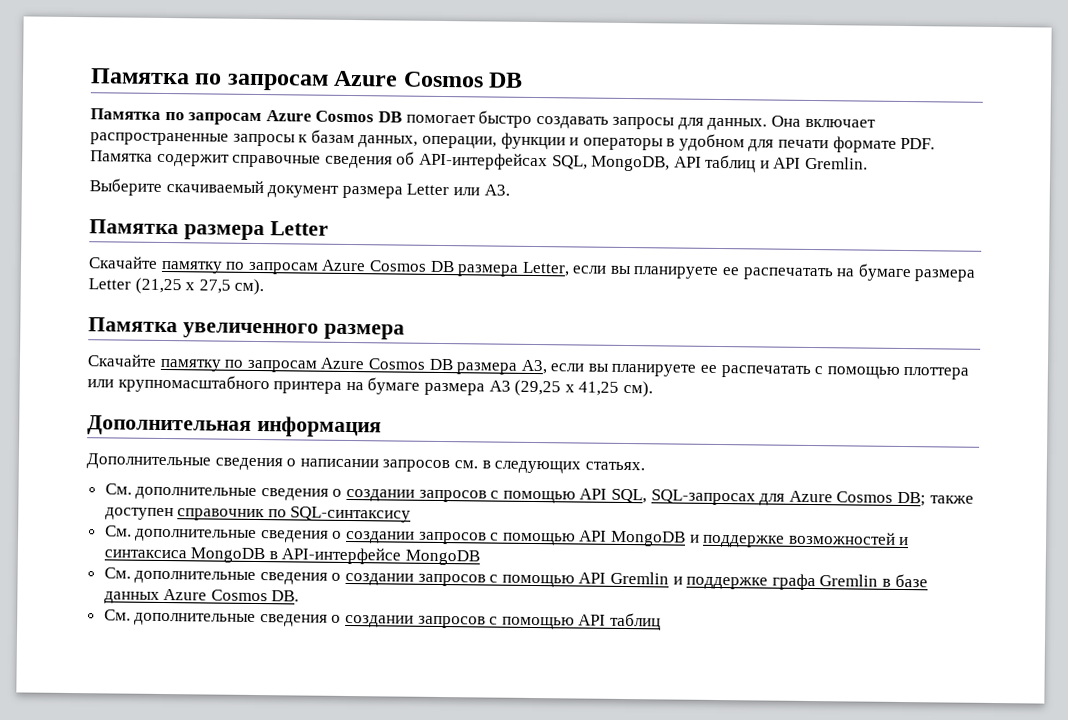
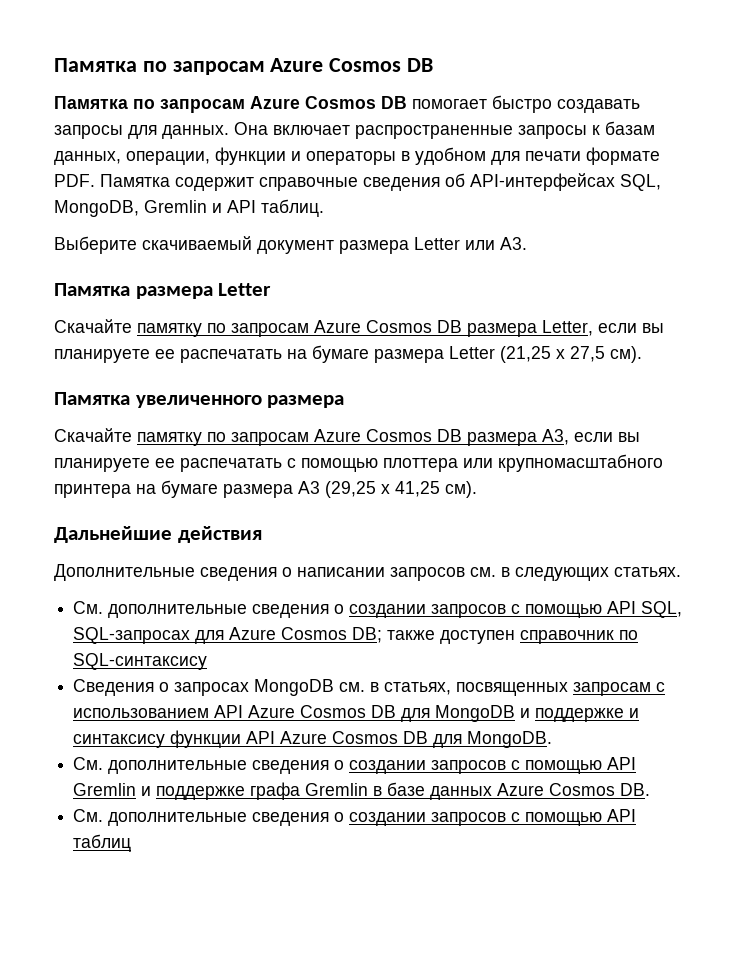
- Она включает распространенные запросы к базам данных, операции, функции и операторы в удобном для печати формате PDF. Памятка содержит справочные сведения об API-интерфейсах SQL, MongoDB, API таблиц и API Gremlin.
+ Она включает распространенные запросы к базам данных, операции, функции и операторы в удобном для печати формате PDF. Памятка содержит справочные сведения об API-интерфейсах SQL, MongoDB, Gremlin и API таблиц.
- Дополнительная информация
+ Дальнейшие действия
- См. дополнительные сведения о создании запросов с помощью API MongoDB и поддержке возможностей и синтаксиса MongoDB в API-интерфейсе MongoDB
+ Сведения о запросах MongoDB см. в статьях, посвященных запросам с использованием API Azure Cosmos DB для MongoDB и поддержке и синтаксису функции API Azure Cosmos DB для MongoDB.

